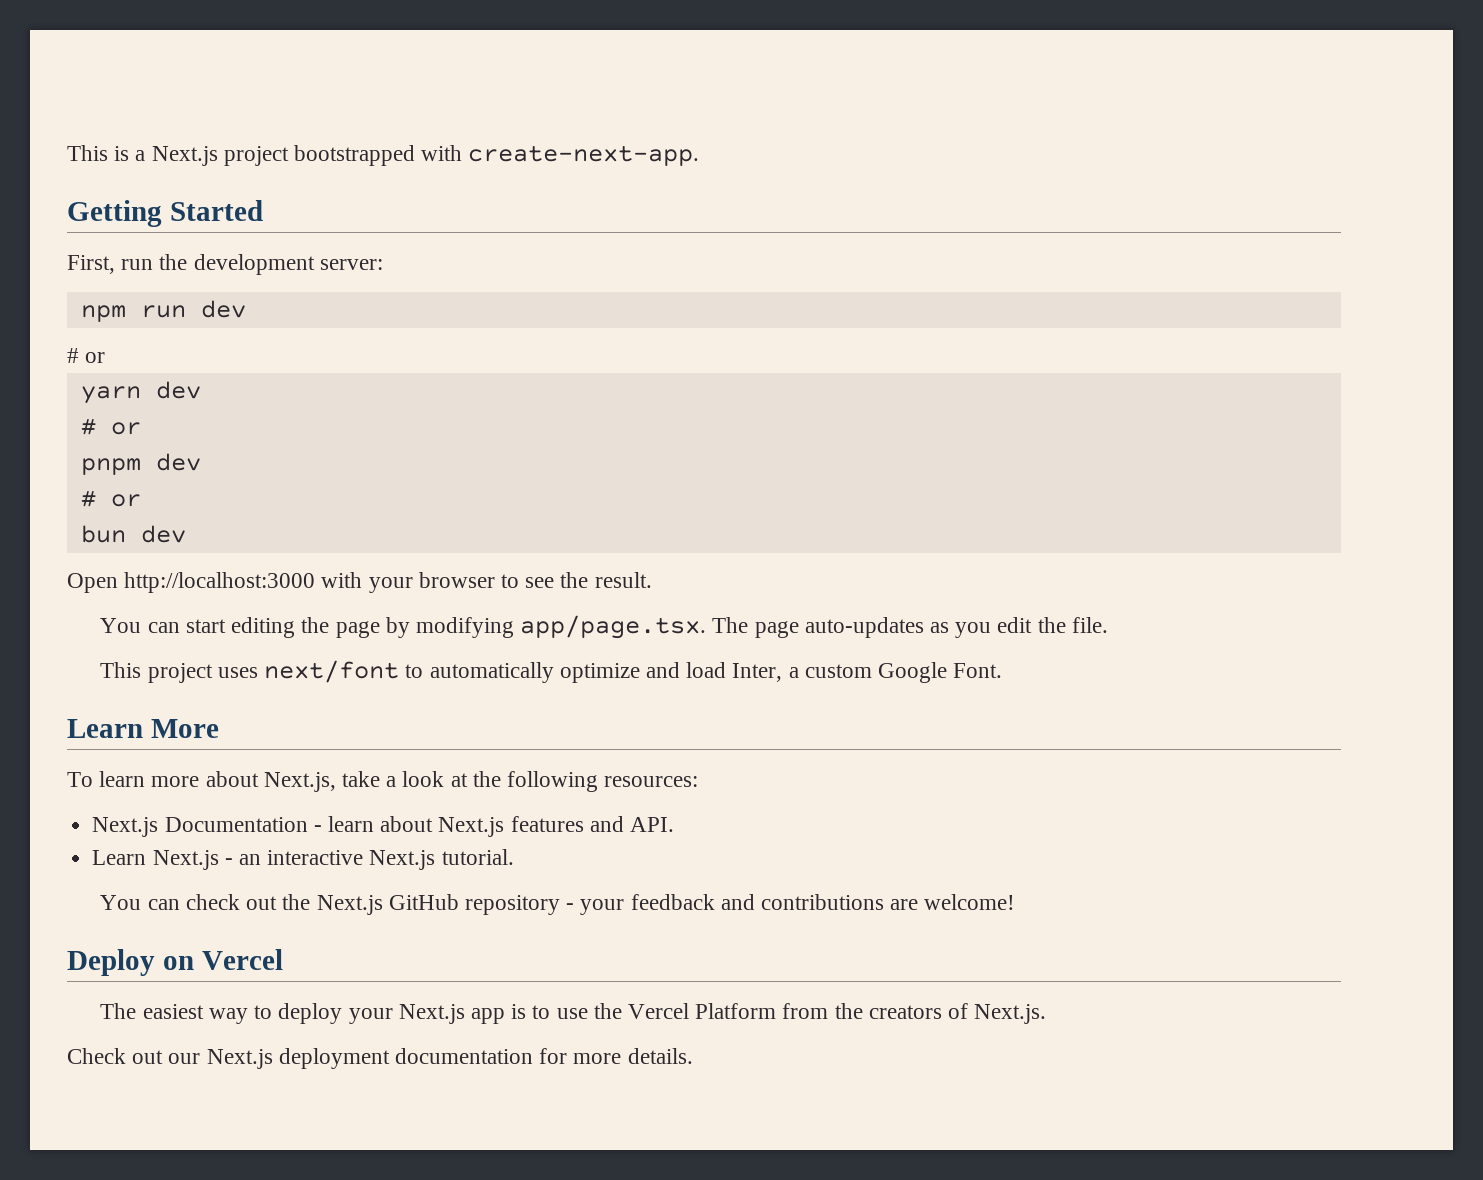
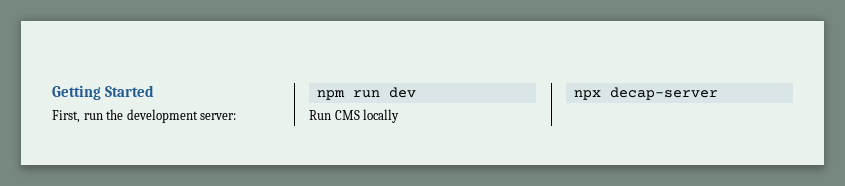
- This is a Next.js project bootstrapped with create-next-app.
  npm run dev
- # or
- yarn dev
- # or
- pnpm dev
- # or
- bun dev
- Open http://localhost:3000 with your browser to see the result.
- You can start editing the page by modifying app/page.tsx. The page auto-updates as you edit the file.
- This project uses next/font to automatically optimize and load Inter, a custom Google Font.
- Learn More
- To learn more about Next.js, take a look at the following resources:
- Next.js Documentation - learn about Next.js features and API.
- Learn Next.js - an interactive Next.js tutorial.
- You can check out the Next.js GitHub repository - your feedback and contributions are welcome!
- Deploy on Vercel
- The easiest way to deploy your Next.js app is to use the Vercel Platform from the creators of Next.js.
- Check out our Next.js deployment documentation for more details.
+ Run CMS locally
+ npx decap-server

